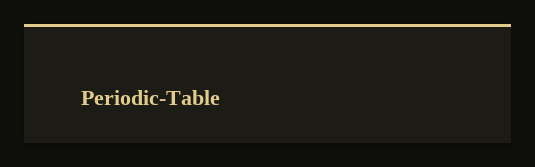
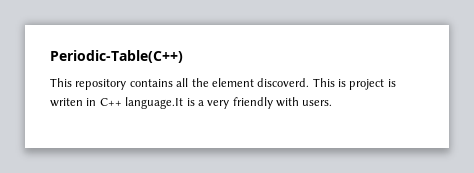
- Periodic-Table
+ Periodic-Table(C++)
+ This repository contains all the element discoverd. This is project is writen in C++ language.It is a very friendly with users.

